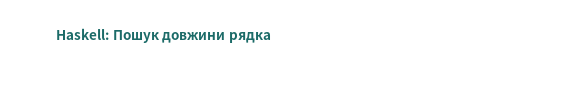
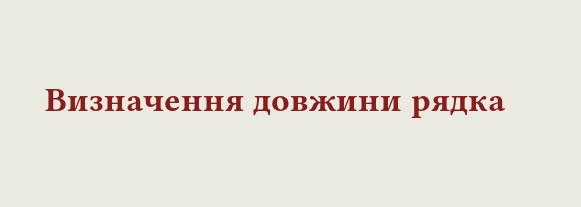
- Haskell: Пошук довжини рядка
+ Визначення довжини рядка

